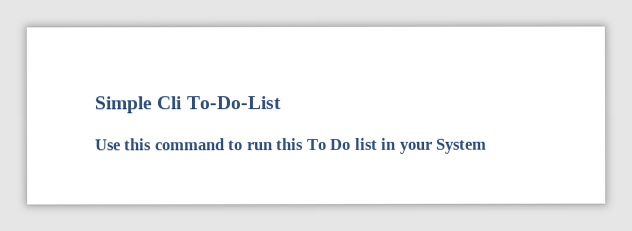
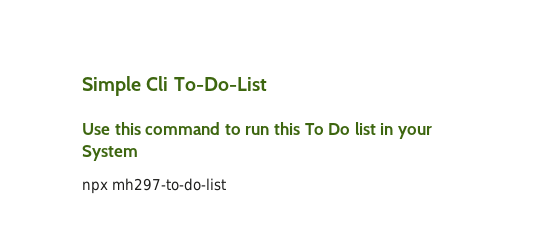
+ npx mh297-to-do-list

